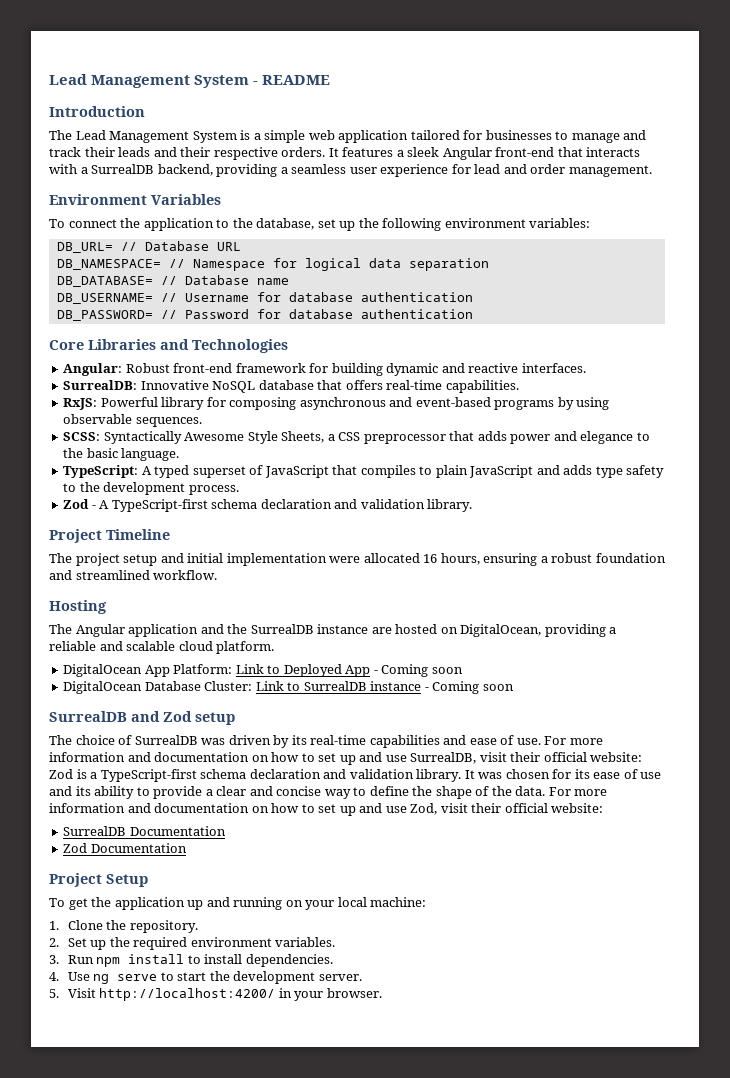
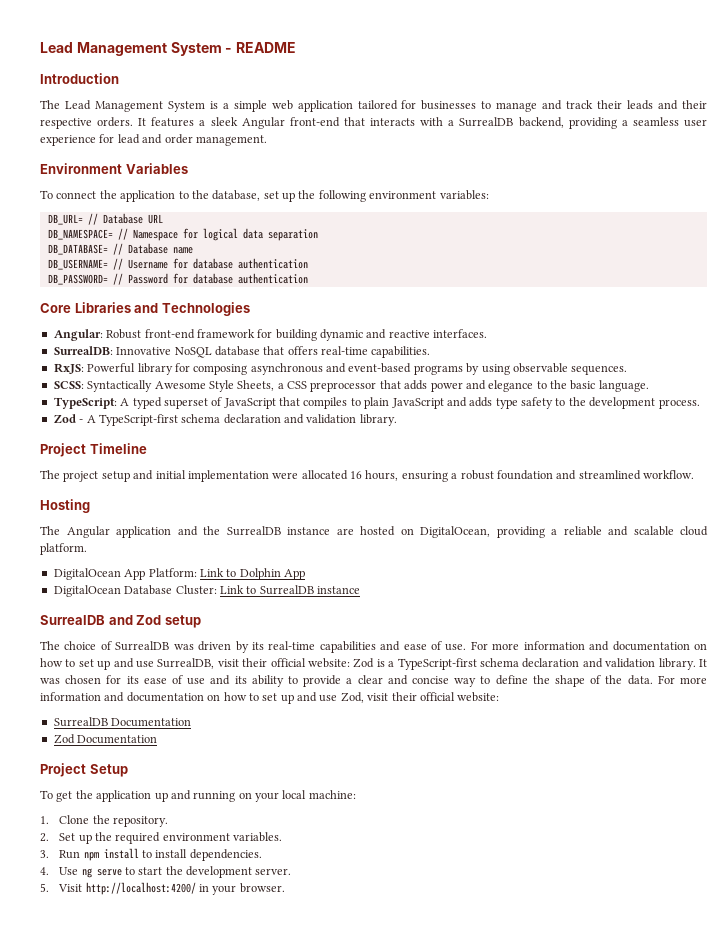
- DigitalOcean App Platform: Link to Deployed App - Coming soon
+ DigitalOcean App Platform: Link to Dolphin App
- DigitalOcean Database Cluster: Link to SurrealDB instance - Coming soon
+ DigitalOcean Database Cluster: Link to SurrealDB instance

